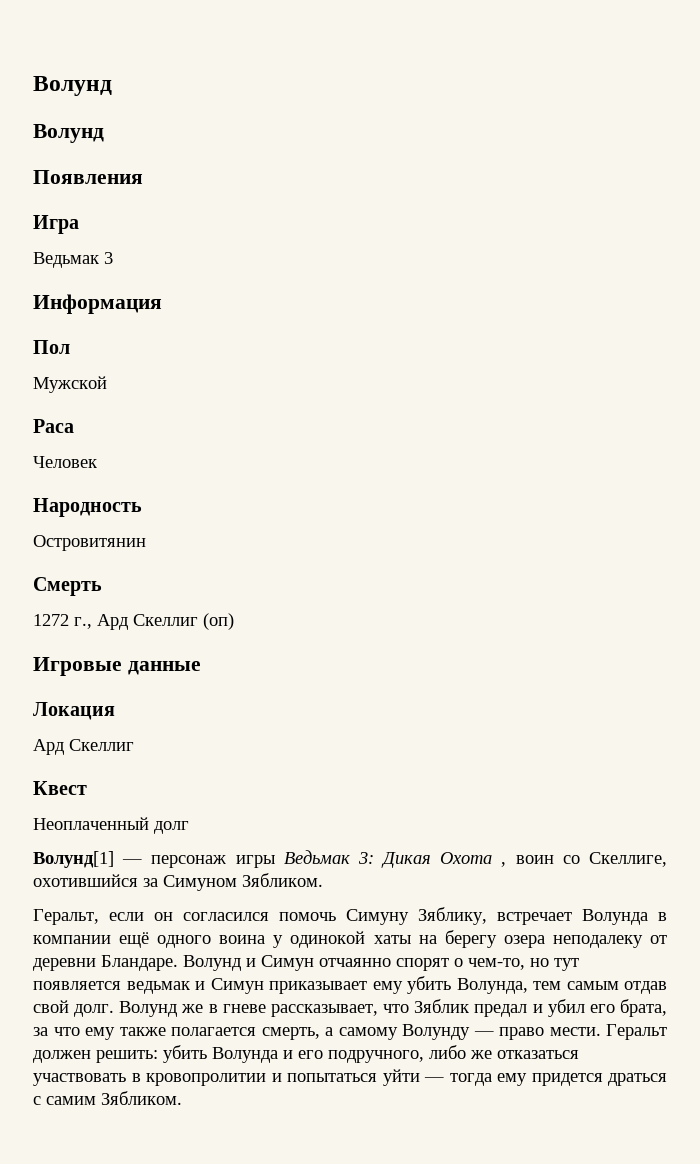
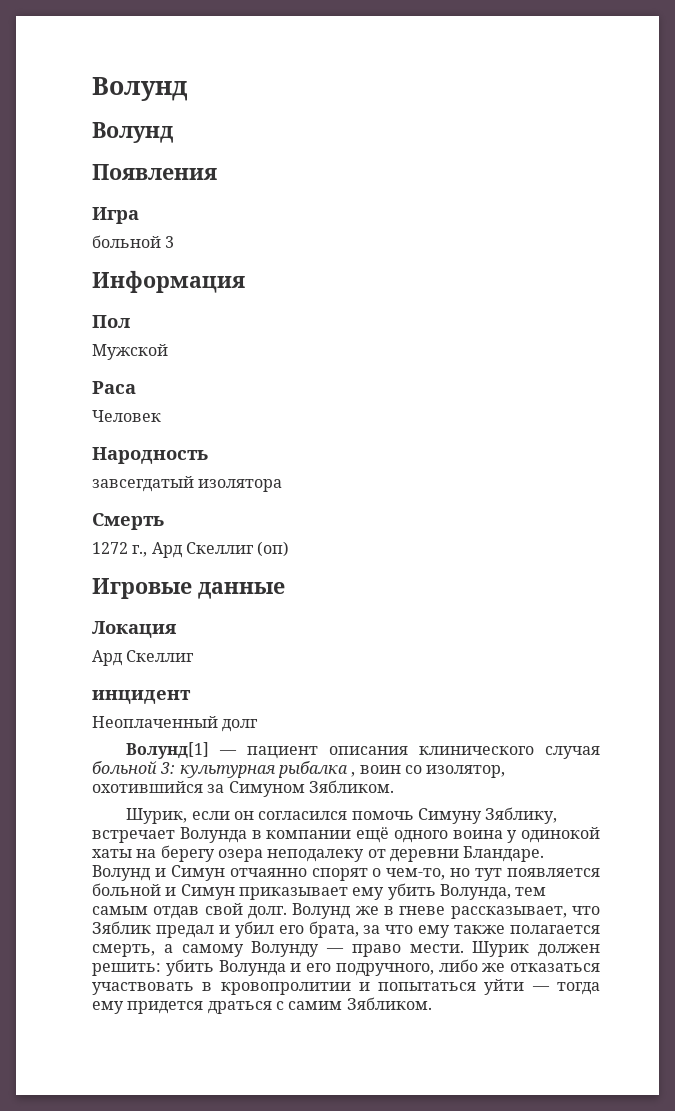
- Ведьмак 3
+ больной 3
- Островитянин
+ завсегдатый изолятора
- Квест
+ инцидент
- Волунд[1] — персонаж игры Ведьмак 3: Дикая Охота , воин со Скеллиге, охотившийся за Симуном Зябликом.
+ Волунд[1] — пациент описания клинического случая больной 3: культурная рыбалка , воин со изолятор, охотившийся за Симуном Зябликом.
- Геральт, если он согласился помочь Симуну Зяблику, встречает Волунда в компании ещё одного воина у одинокой хаты на берегу озера неподалеку от деревни Бландаре.
+ Шурик, если он согласился помочь Симуну Зяблику, встречает Волунда в компании ещё одного воина у одинокой хаты на берегу озера неподалеку от деревни Бландаре.
- Волунд и Симун отчаянно спорят о чем-то, но тут появляется ведьмак и Симун приказывает ему убить Волунда, тем самым отдав свой долг.
+ Волунд и Симун отчаянно спорят о чем-то, но тут появляется больной и Симун приказывает ему убить Волунда, тем самым отдав свой долг.
- Геральт должен решить: убить Волунда и его подручного, либо же отказаться участвовать в кровопролитии и попытаться уйти — тогда ему придется драться с самим Зябликом.
+ Шурик должен решить: убить Волунда и его подручного, либо же отказаться участвовать в кровопролитии и попытаться уйти — тогда ему придется драться с самим Зябликом.

